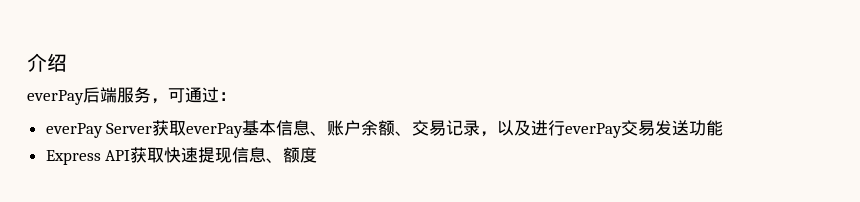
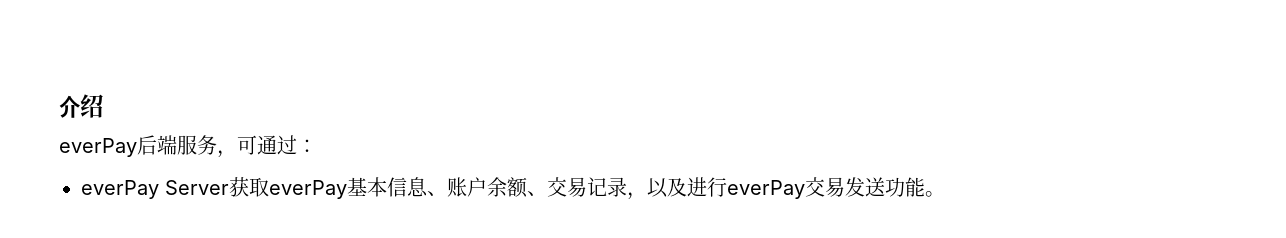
- everPay Server获取everPay基本信息、账户余额、交易记录，以及进行everPay交易发送功能
- Express API获取快速提现信息、额度
+ everPay Server获取everPay基本信息、账户余额、交易记录，以及进行everPay交易发送功能。

